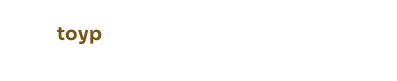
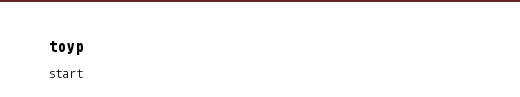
+ start

